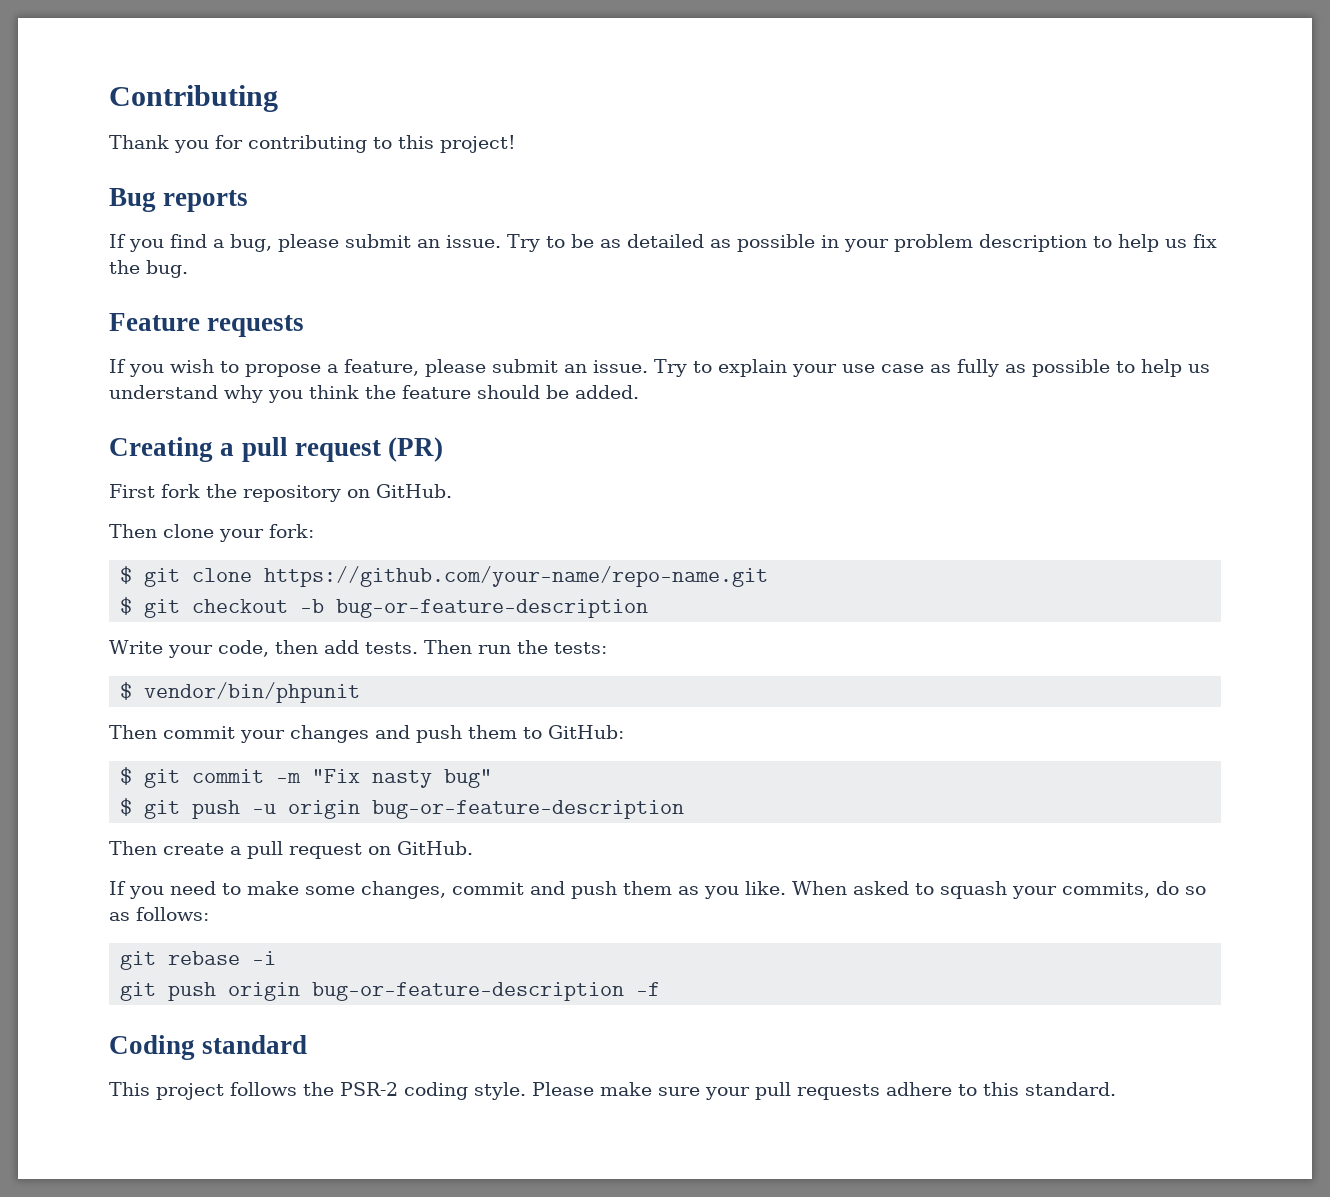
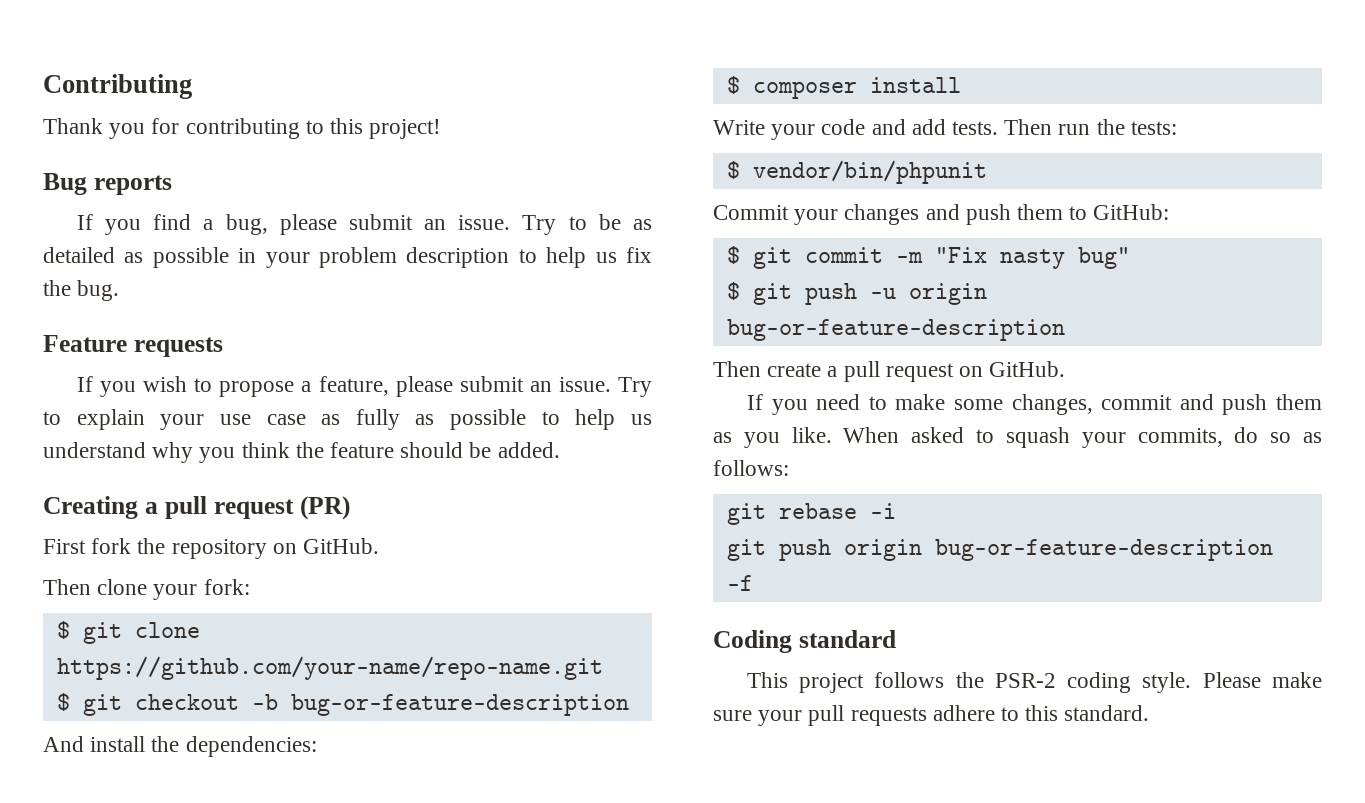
+ And install the dependencies:
+ $ composer install
- Write your code, then add tests.
+ Write your code and add tests.
- Then commit your changes and push them to GitHub:
+ Commit your changes and push them to GitHub:

